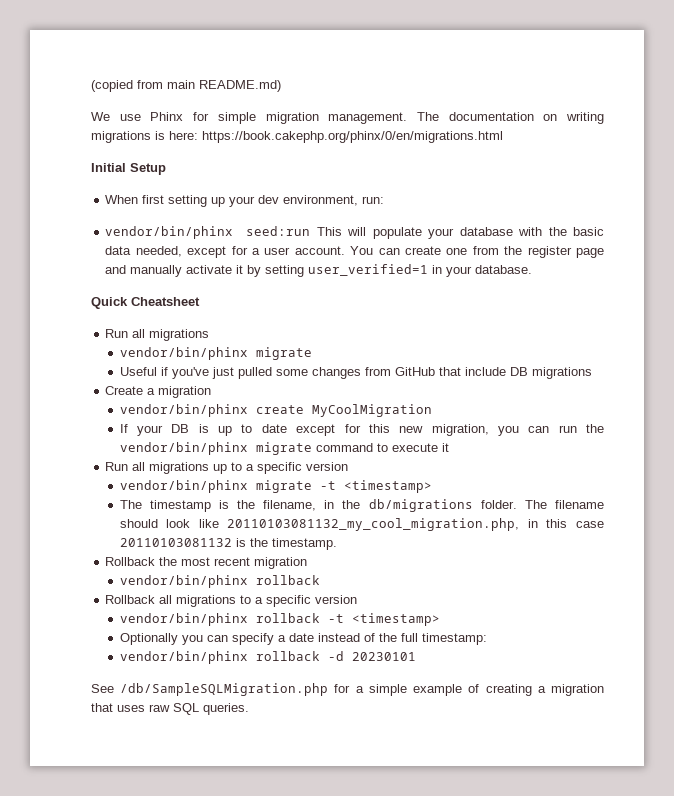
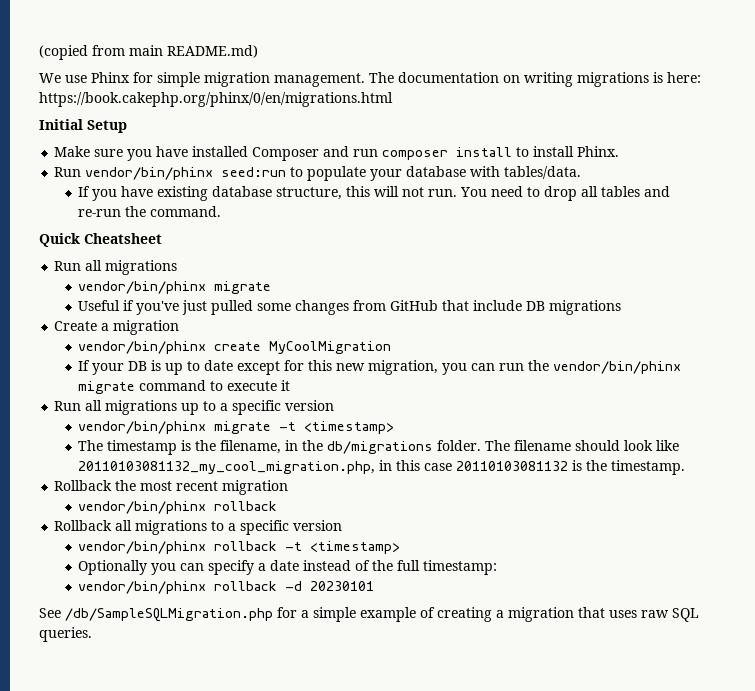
- When first setting up your dev environment, run:
- vendor/bin/phinx seed:run This will populate your database with the basic data needed, except for a user account. You can create one from the register page and manually activate it by setting user_verified=1 in your database.
+ Make sure you have installed Composer and run composer install to install Phinx.
+ Run vendor/bin/phinx seed:run to populate your database with tables/data.
+ If you have existing database structure, this will not run. You need to drop all tables and re-run the command.

